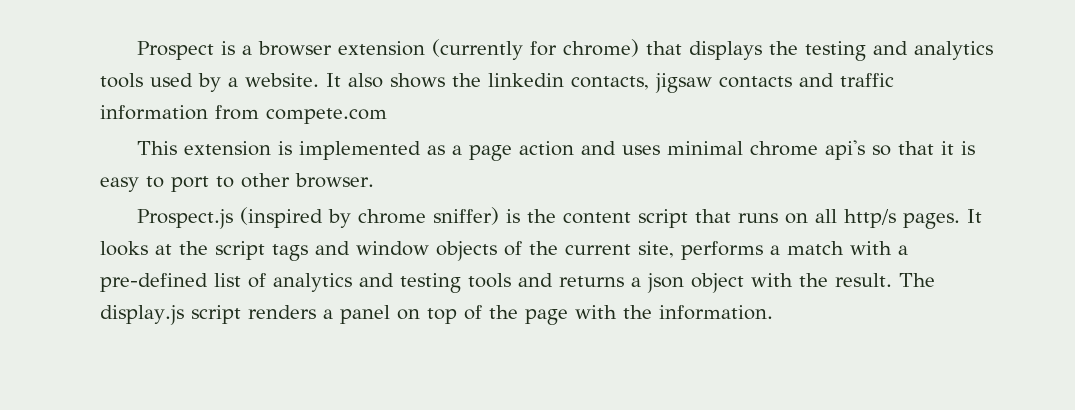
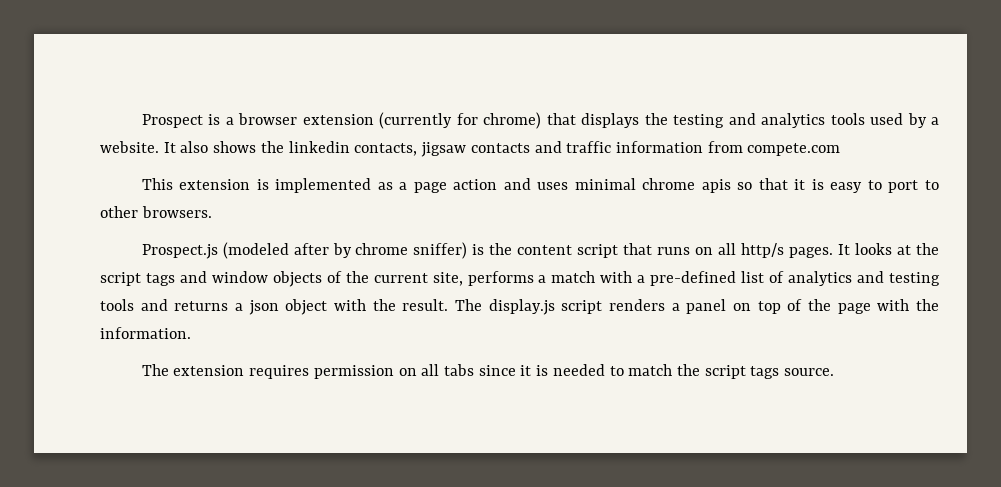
- This extension is implemented as a page action and uses minimal chrome api's so that it is easy to port to other browser.
+ This extension is implemented as a page action and uses minimal chrome apis so that it is easy to port to other browsers.
- Prospect.js (inspired by chrome sniffer) is the content script that runs on all http/s pages.
+ Prospect.js (modeled after by chrome sniffer) is the content script that runs on all http/s pages.
+ The extension requires permission on all tabs since it is needed to match the script tags source.

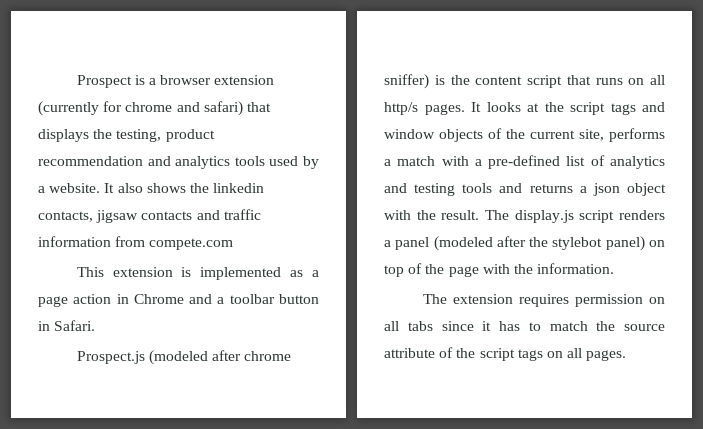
- Prospect is a browser extension (currently for chrome) that displays the testing and analytics tools used by a website.
+ Prospect is a browser extension (currently for chrome and safari) that displays the testing, product recommendation and analytics tools used by a website.
- This extension is implemented as a page action and uses minimal chrome apis so that it is easy to port to other browsers.
+ This extension is implemented as a page action in Chrome and a toolbar button in Safari.
- Prospect.js (modeled after by chrome sniffer) is the content script that runs on all http/s pages.
+ Prospect.js (modeled after chrome sniffer) is the content script that runs on all http/s pages.
- The display.js script renders a panel on top of the page with the information.
+ The display.js script renders a panel (modeled after the stylebot panel) on top of the page with the information.
- The extension requires permission on all tabs since it is needed to match the script tags source.
+ The extension requires permission on all tabs since it has to match the source attribute of the script tags on all pages.

